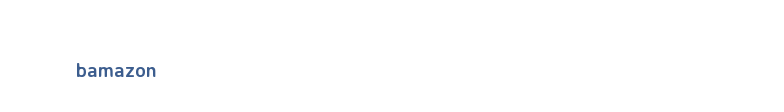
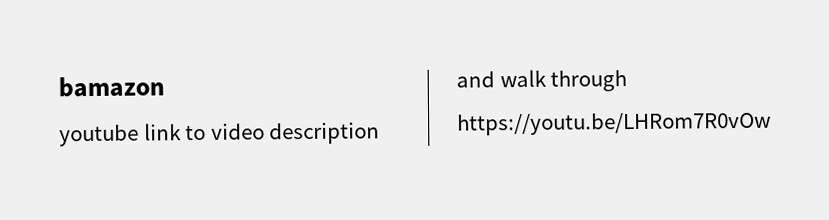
+ youtube link to video description and walk through
+ https://youtu.be/LHRom7R0vOw

